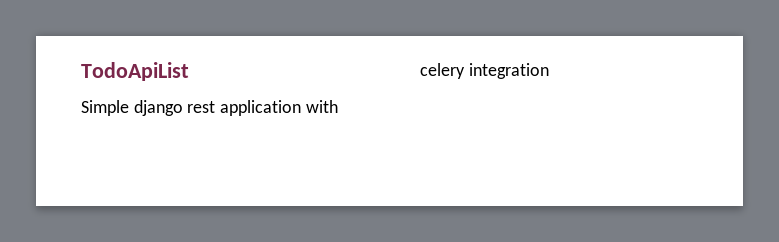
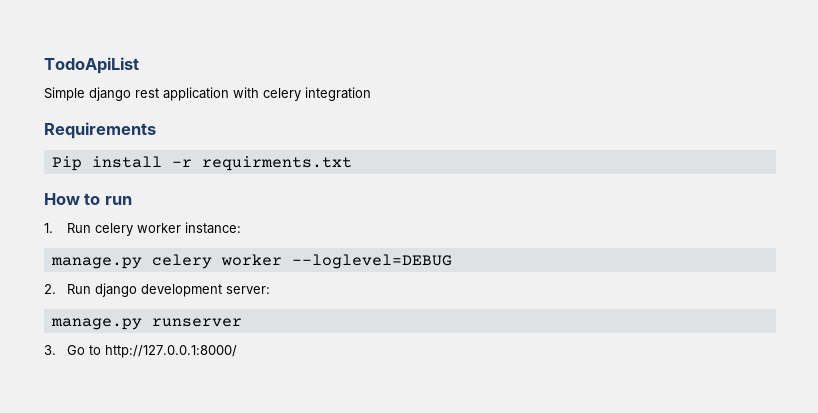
+ Requirements
+ Pip install -r requirments.txt
+ How to run
+ 1. Run celery worker instance:
+ manage.py celery worker --loglevel=DEBUG
+ 2. Run django development server:
+ manage.py runserver
+ 3. Go to http://127.0.0.1:8000/

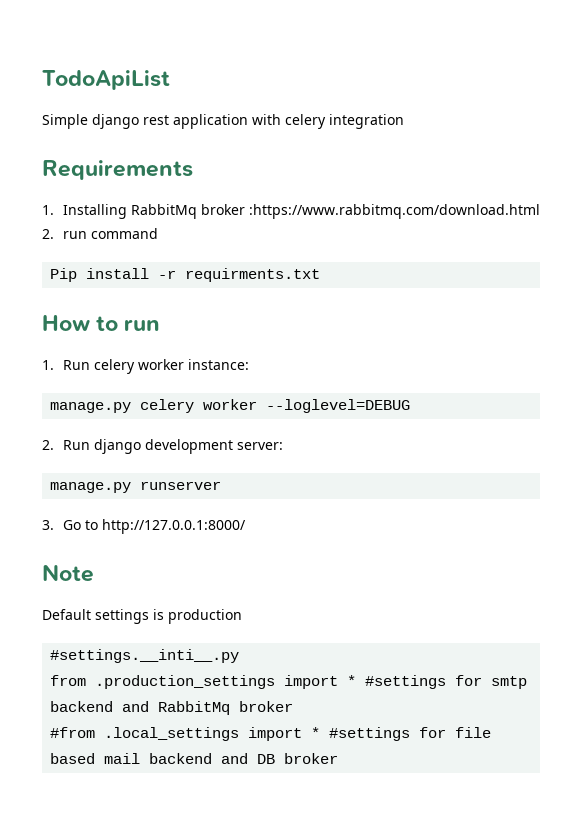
+ 1. Installing RabbitMq broker :https://www.rabbitmq.com/download.html
+ 2. run command
+ Note
+ Default settings is production
+ #settings.__inti__.py
+ from .production_settings import * #settings for smtp backend and RabbitMq broker
+ #from .local_settings import * #settings for file based mail backend and DB broker

